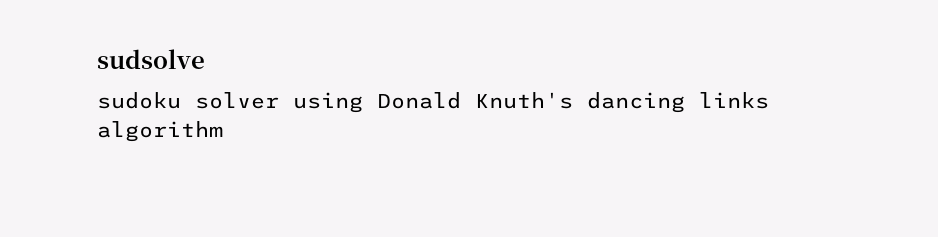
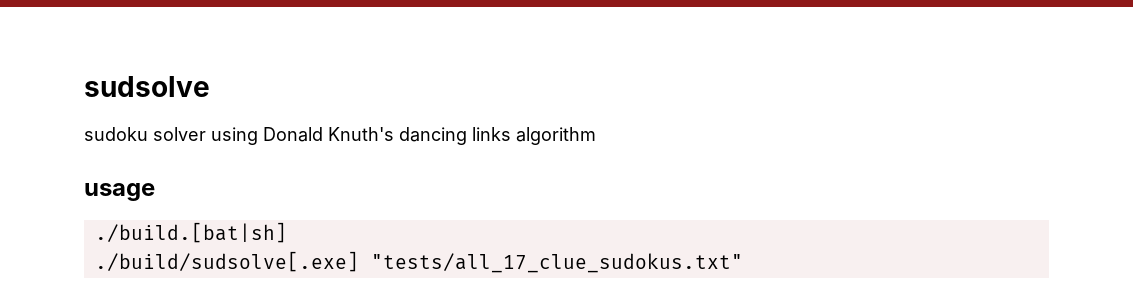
+ usage
+ ./build.[bat|sh]
+ ./build/sudsolve[.exe] "tests/all_17_clue_sudokus.txt"

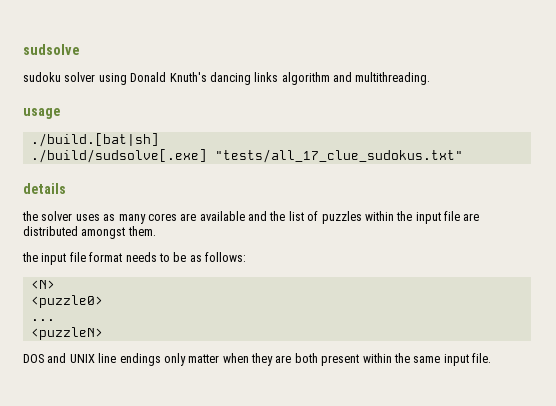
- sudoku solver using Donald Knuth's dancing links algorithm
+ sudoku solver using Donald Knuth's dancing links algorithm and multithreading.
+ details
+ the solver uses as many cores are available and the list of puzzles within the input file are distributed amongst them.
+ the input file format needs to be as follows:
+ <N>
+ <puzzle0>
+ ...
+ <puzzleN>
+ DOS and UNIX line endings only matter when they are both present within the same input file.

